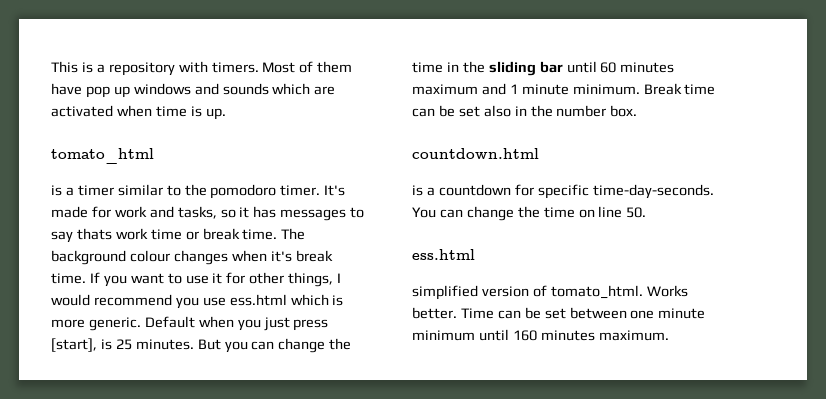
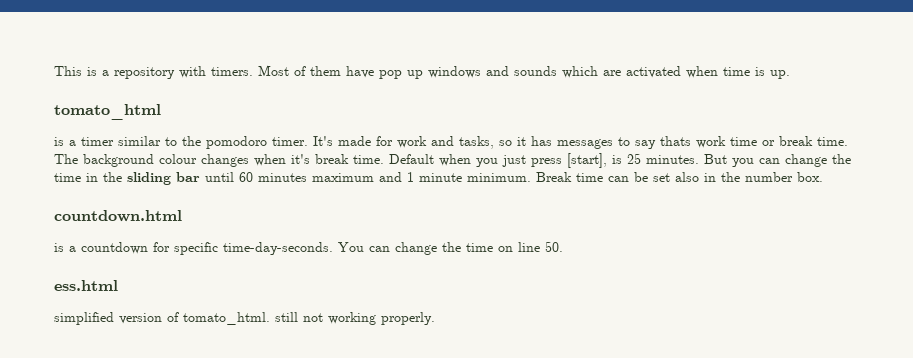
- If you want to use it for other things, I would recommend you use ess.html which is more generic.
- simplified version of tomato_html. Works better. Time can be set between one minute minimum until 160 minutes maximum.
+ simplified version of tomato_html. still not working properly.

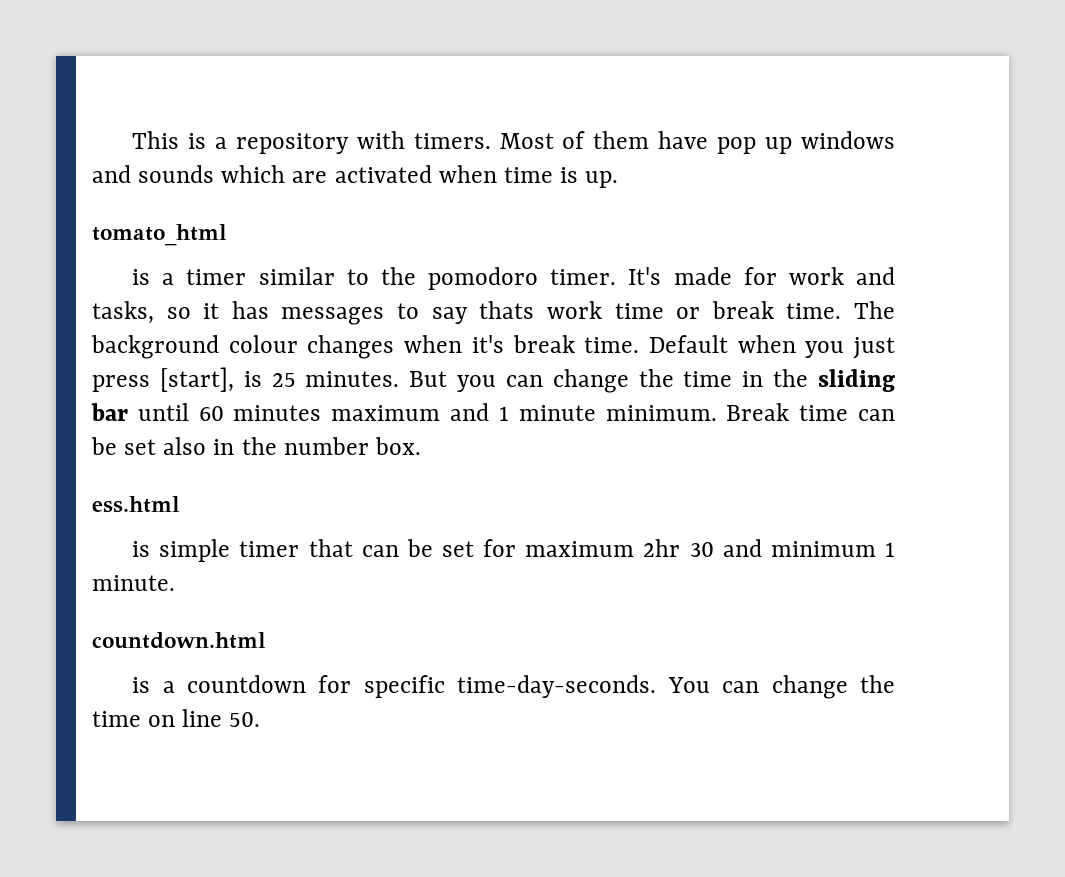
+ ess.html
+ is simple timer that can be set for maximum 2hr 30 and minimum 1 minute.
- ess.html
- simplified version of tomato_html. still not working properly.

